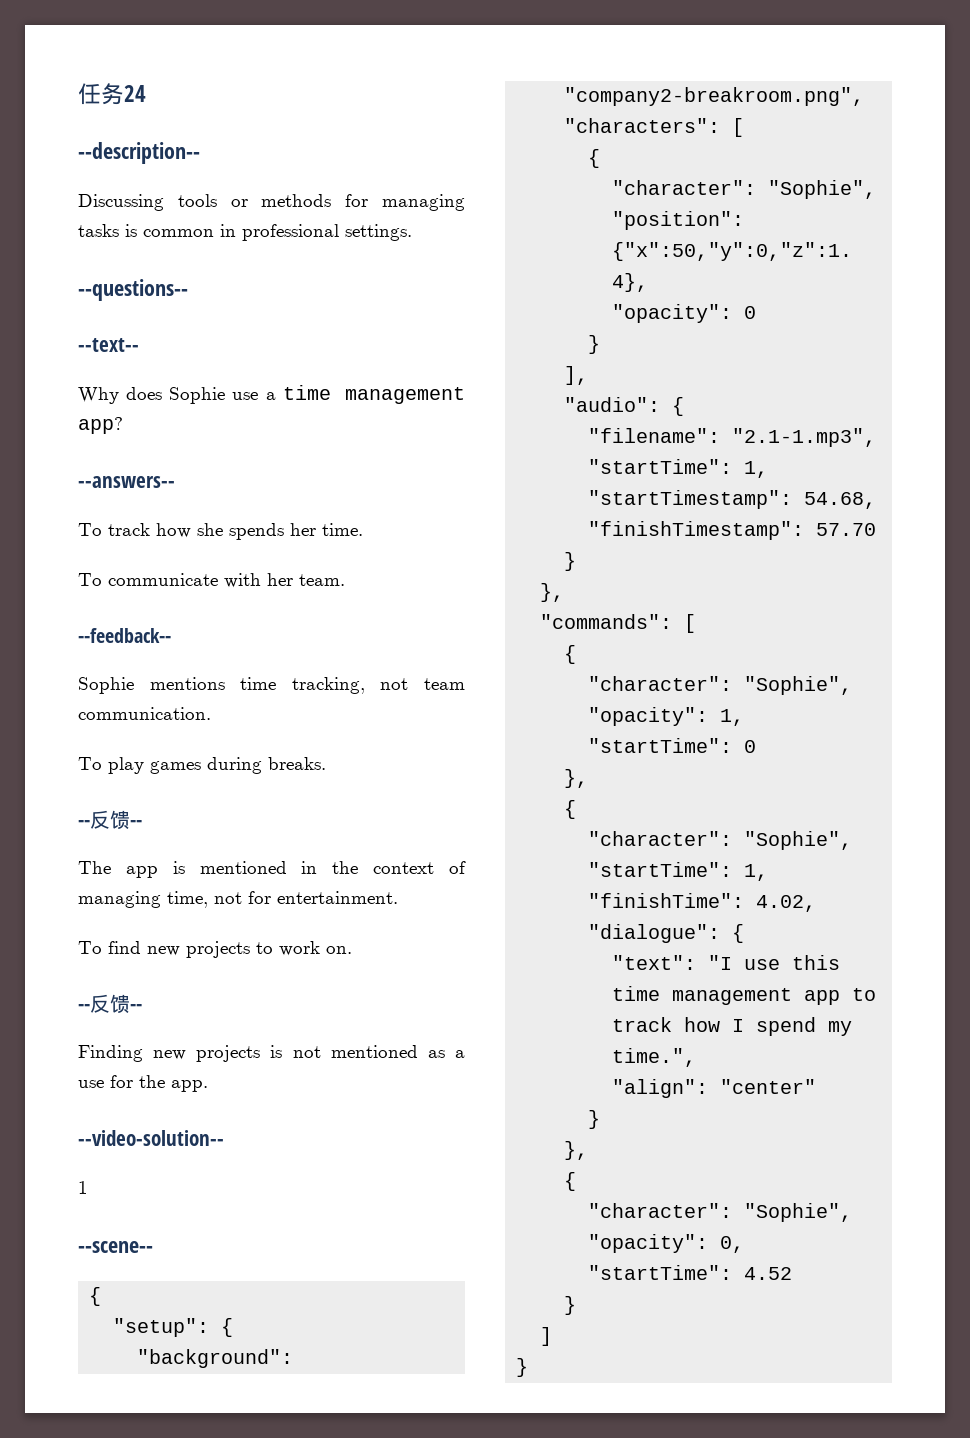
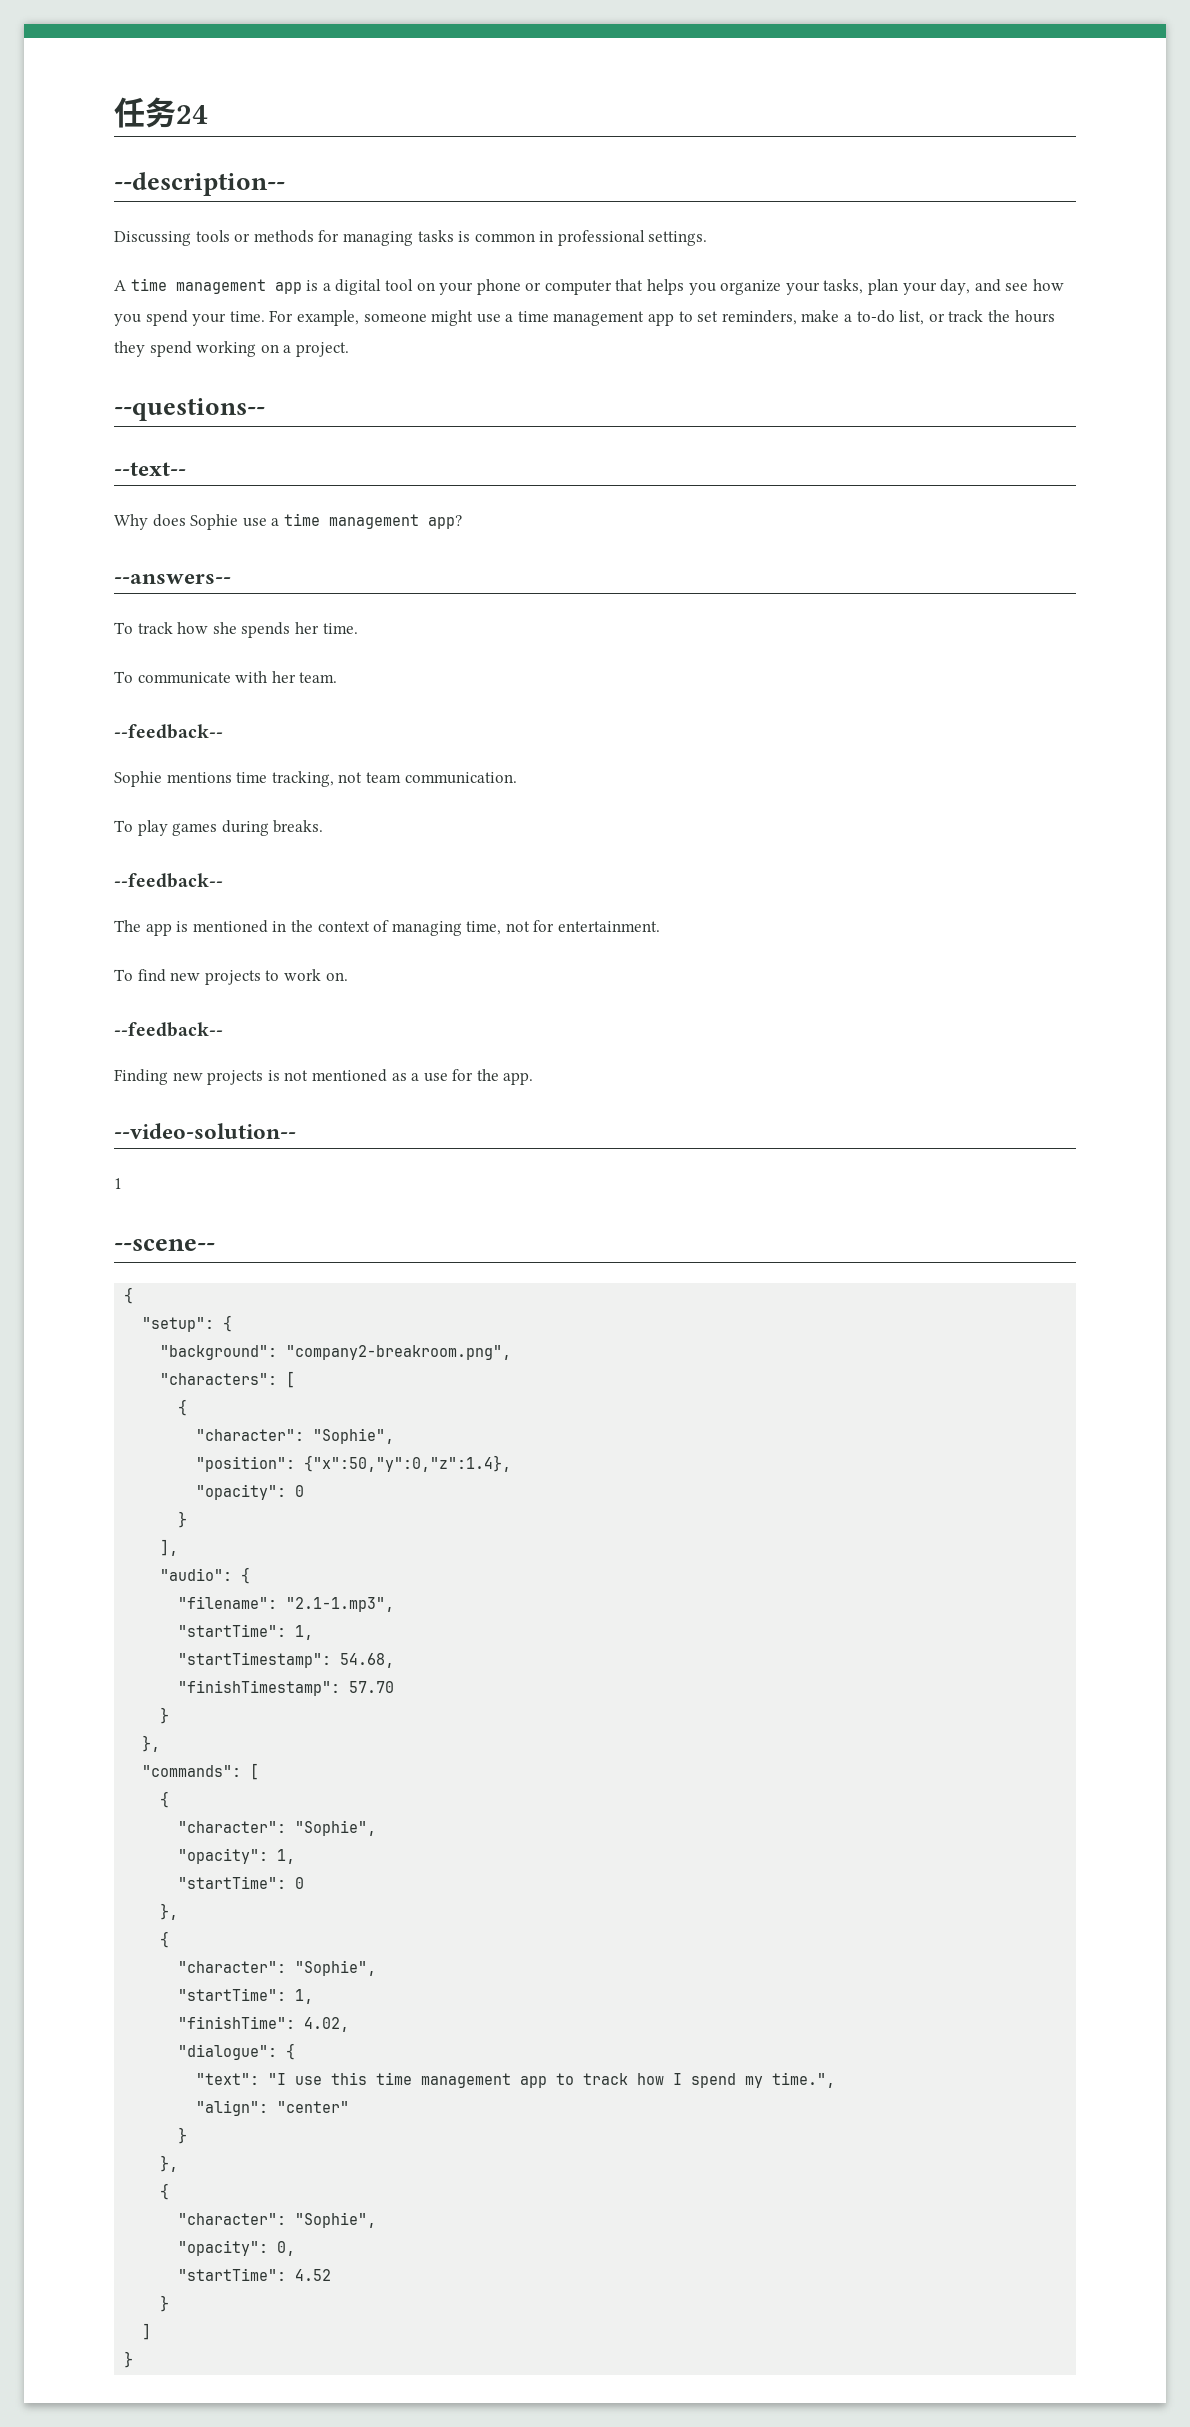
+ A time management app is a digital tool on your phone or computer that helps you organize your tasks, plan your day, and see how you spend your time. For example, someone might use a time management app to set reminders, make a to-do list, or track the hours they spend working on a project.
  To play games during breaks.
- --反馈--
+ --feedback--
  To find new projects to work on.
- --反馈--
+ --feedback--

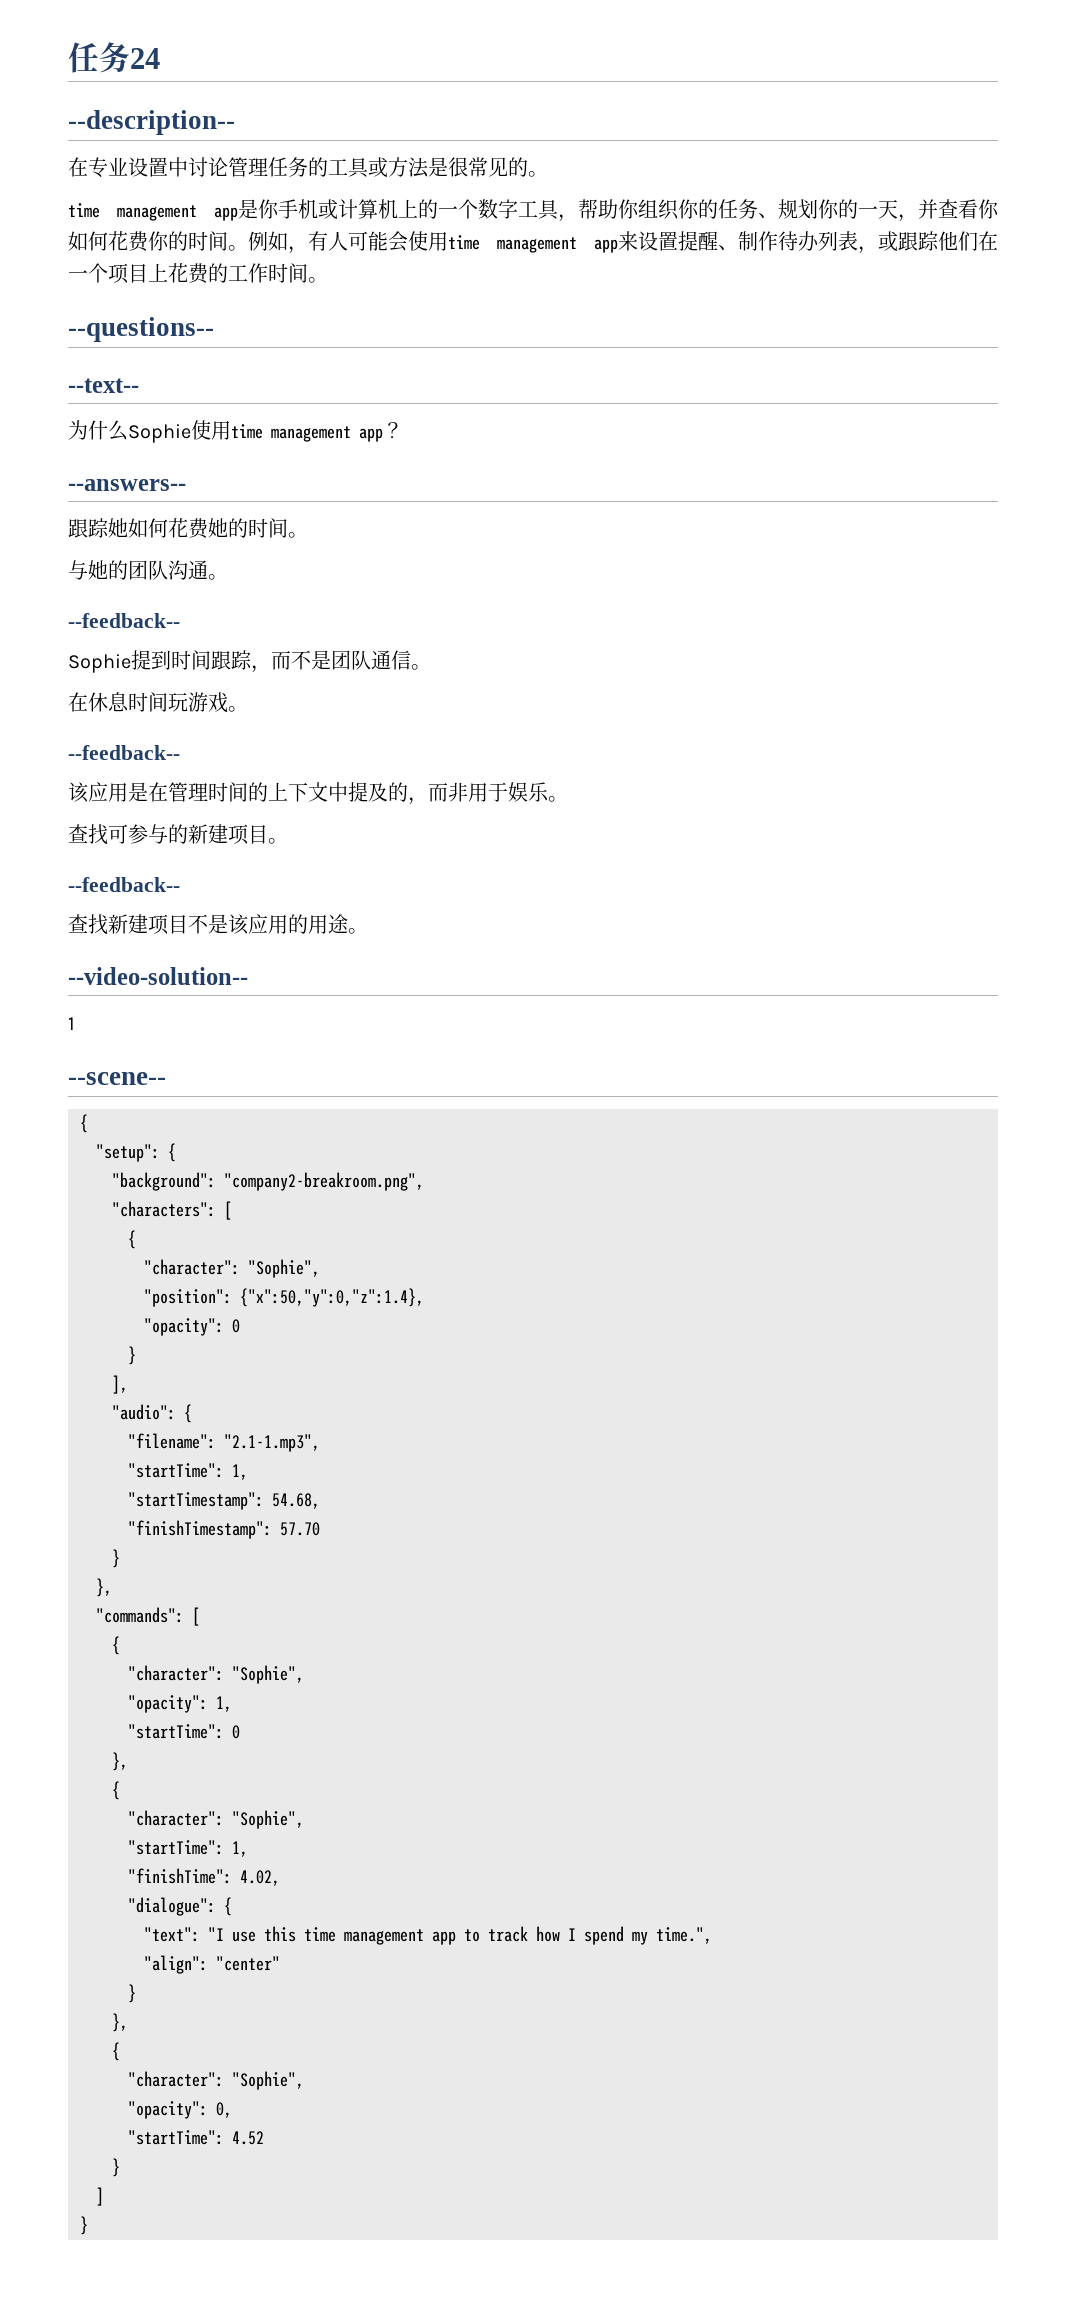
- Discussing tools or methods for managing tasks is common in professional settings.
- A time management app is a digital tool on your phone or computer that helps you organize your tasks, plan your day, and see how you spend your time. For example, someone might use a time management app to set reminders, make a to-do list, or track the hours they spend working on a project.
+ 在专业设置中讨论管理任务的工具或方法是很常见的。
+ time management app是你手机或计算机上的一个数字工具，帮助你组织你的任务、规划你的一天，并查看你如何花费你的时间。例如，有人可能会使用time management app来设置提醒、制作待办列表，或跟踪他们在一个项目上花费的工作时间。
  --questions--
  --text--
- Why does Sophie use a time management app?
+ 为什么Sophie使用time management app？
- To track how she spends her time.
- To communicate with her team.
+ 跟踪她如何花费她的时间。
+ 与她的团队沟通。
  --feedback--
- Sophie mentions time tracking, not team communication.
- To play games during breaks.
+ Sophie提到时间跟踪，而不是团队通信。
+ 在休息时间玩游戏。
  --feedback--
- The app is mentioned in the context of managing time, not for entertainment.
- To find new projects to work on.
+ 该应用是在管理时间的上下文中提及的，而非用于娱乐。
+ 查找可参与的新建项目。
  --feedback--
- Finding new projects is not mentioned as a use for the app.
+ 查找新建项目不是该应用的用途。

